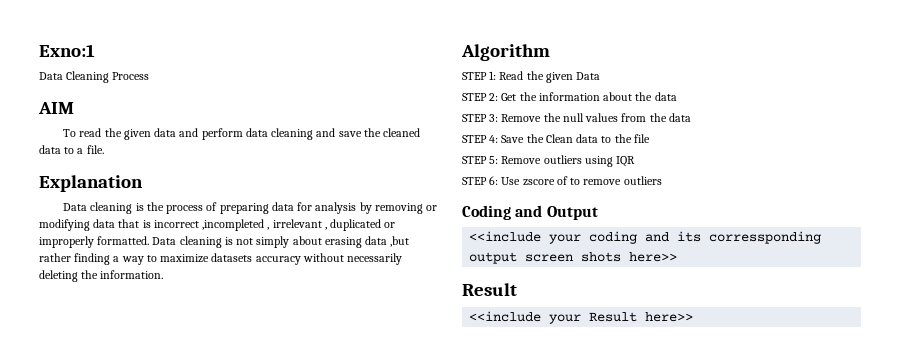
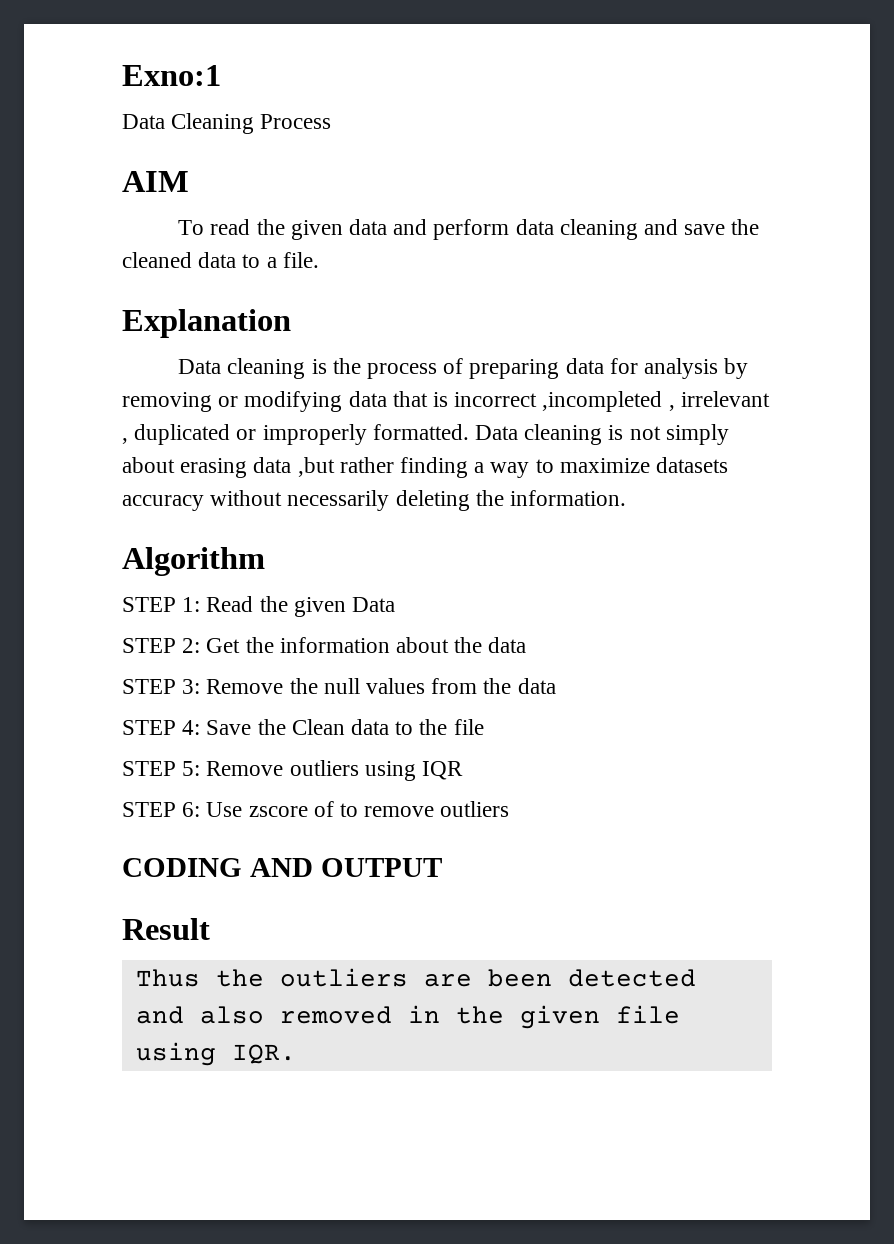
- Coding and Output
- <<include your coding and its corressponding output screen shots here>>
+ CODING AND OUTPUT
  Result
- <<include your Result here>>
+ Thus the outliers are been detected and also removed in the given file using IQR.

